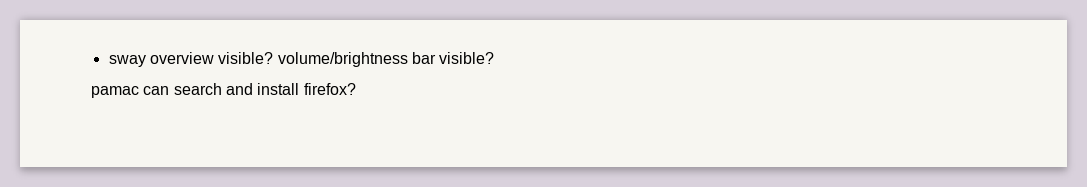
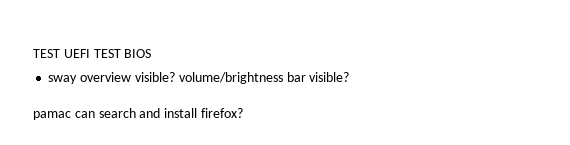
+ TEST UEFI TEST BIOS

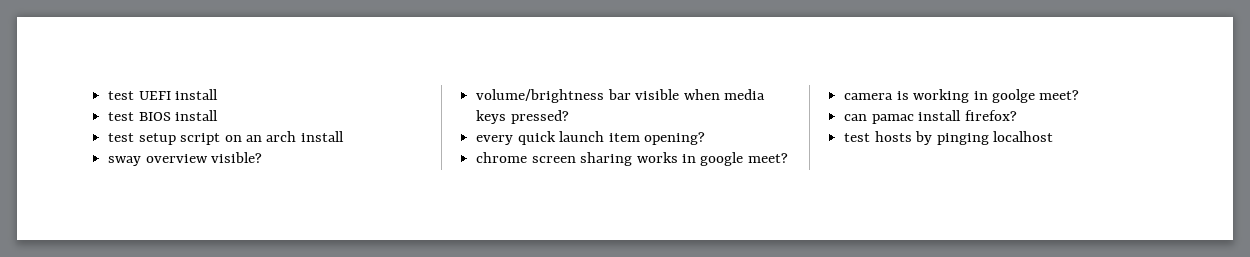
- TEST UEFI TEST BIOS
+ test UEFI install
+ test BIOS install
+ test setup script on an arch install
- sway overview visible? volume/brightness bar visible?
- pamac can search and install firefox?
+ sway overview visible?
+ volume/brightness bar visible when media keys pressed?
+ every quick launch item opening?
+ chrome screen sharing works in google meet?
+ camera is working in goolge meet?
+ can pamac install firefox?
+ test hosts by pinging localhost

